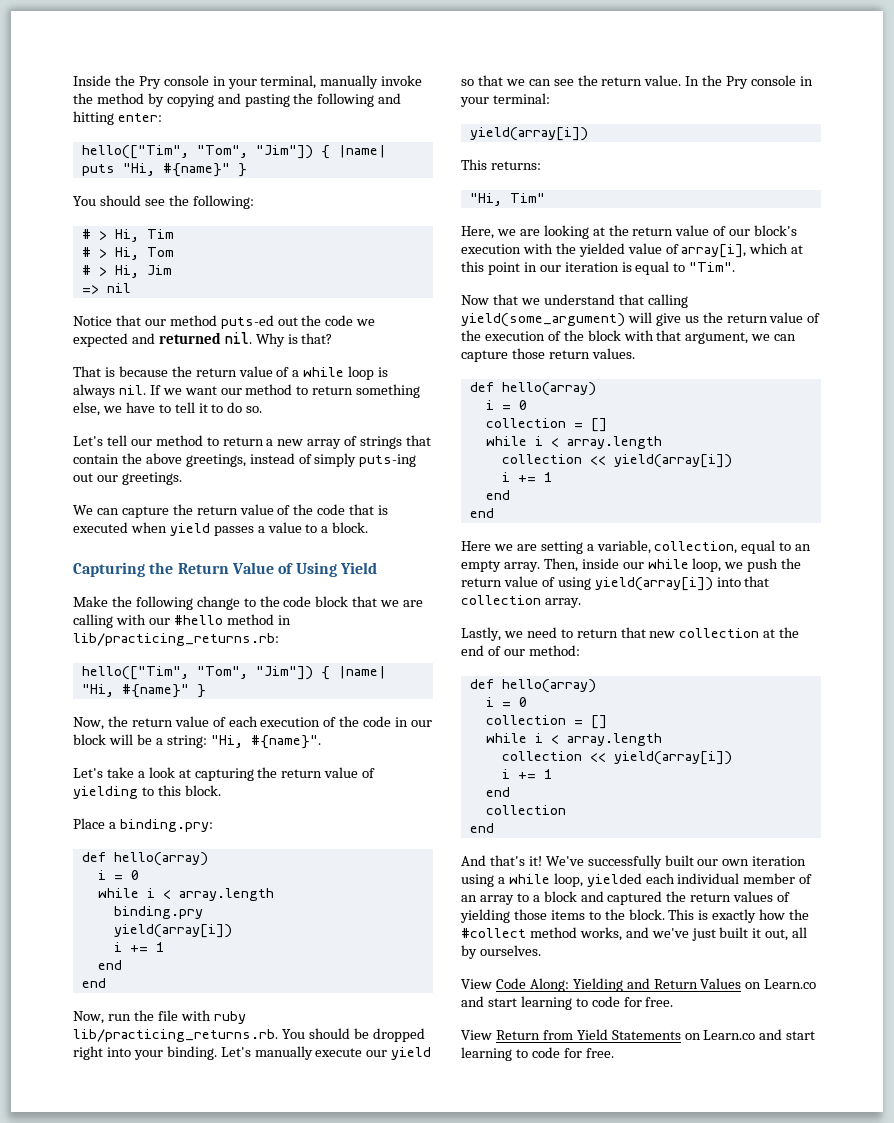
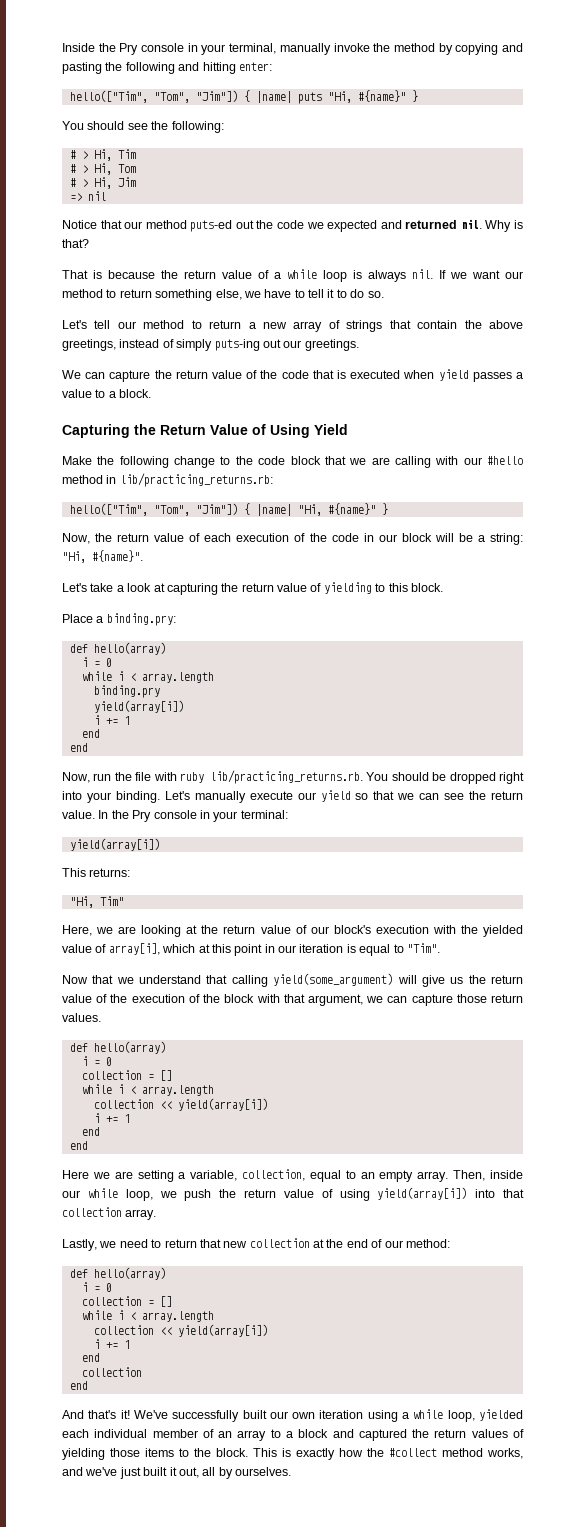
- View Code Along: Yielding and Return Values on Learn.co and start learning to code for free.
- View Return from Yield Statements on Learn.co and start learning to code for free.

